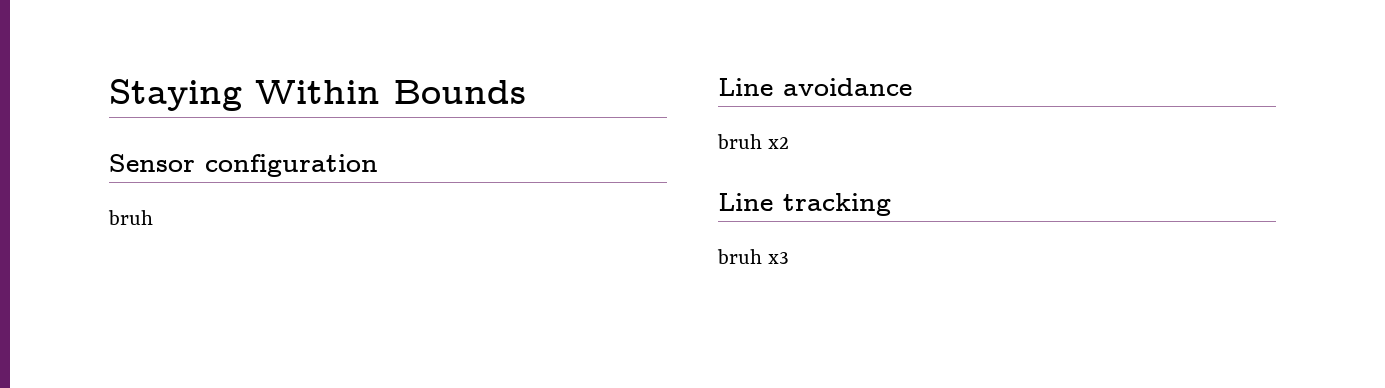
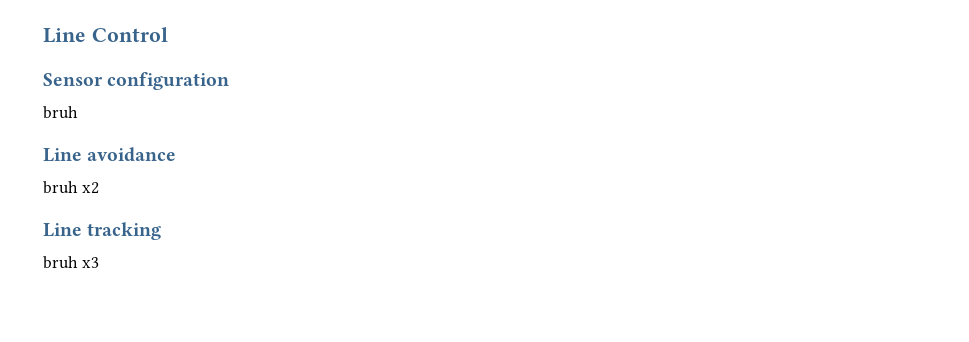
- Staying Within Bounds
+ Line Control

